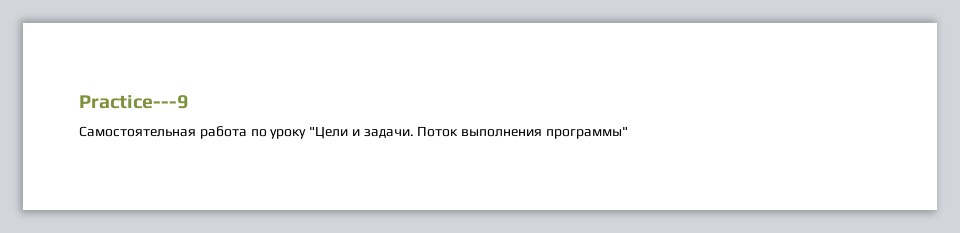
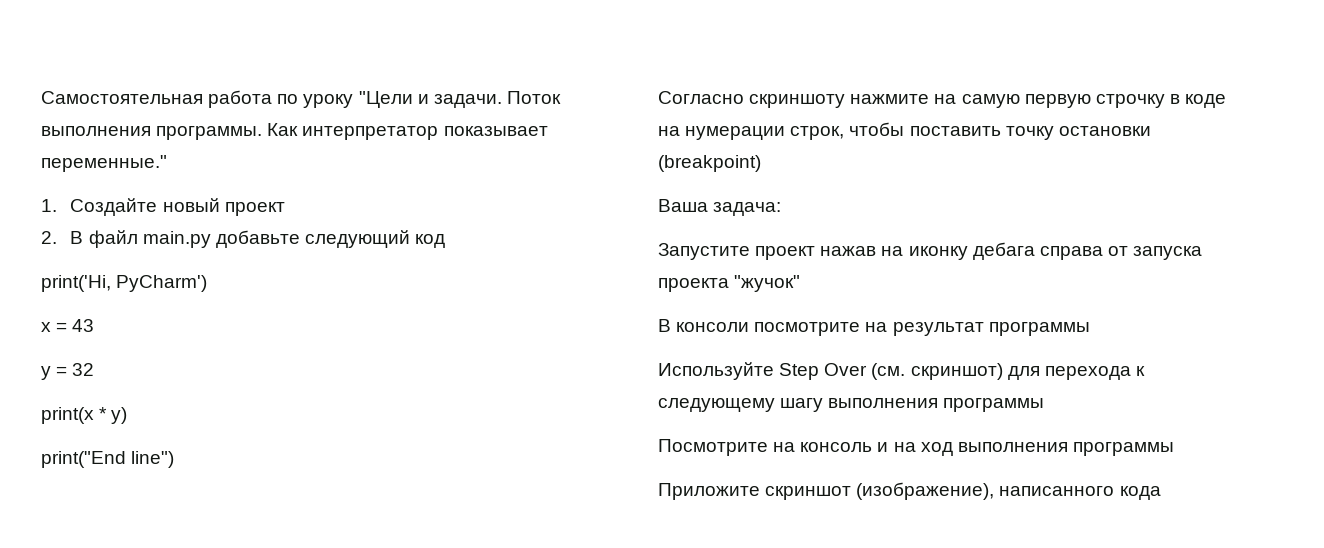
- Practice---9
- Поток выполнения программы"
+ Поток выполнения программы. Как интерпретатор показывает переменные."
+ 1. Создайте новый проект
+ 2. В файл main.py добавьте следующий код
+ print('Hi, PyCharm')
+ x = 43
+ y = 32
+ print(x * y)
+ print("End line")
+ Согласно скриншоту нажмите на самую первую строчку в коде на нумерации строк, чтобы поставить точку остановки (breakpoint)
+ Ваша задача:
+ Запустите проект нажав на иконку дебага справа от запуска проекта "жучок"
+ В консоли посмотрите на результат программы
+ Используйте Step Over (см. скриншот) для перехода к следующему шагу выполнения программы
+ Посмотрите на консоль и на ход выполнения программы
+ Приложите скриншот (изображение), написанного кода

